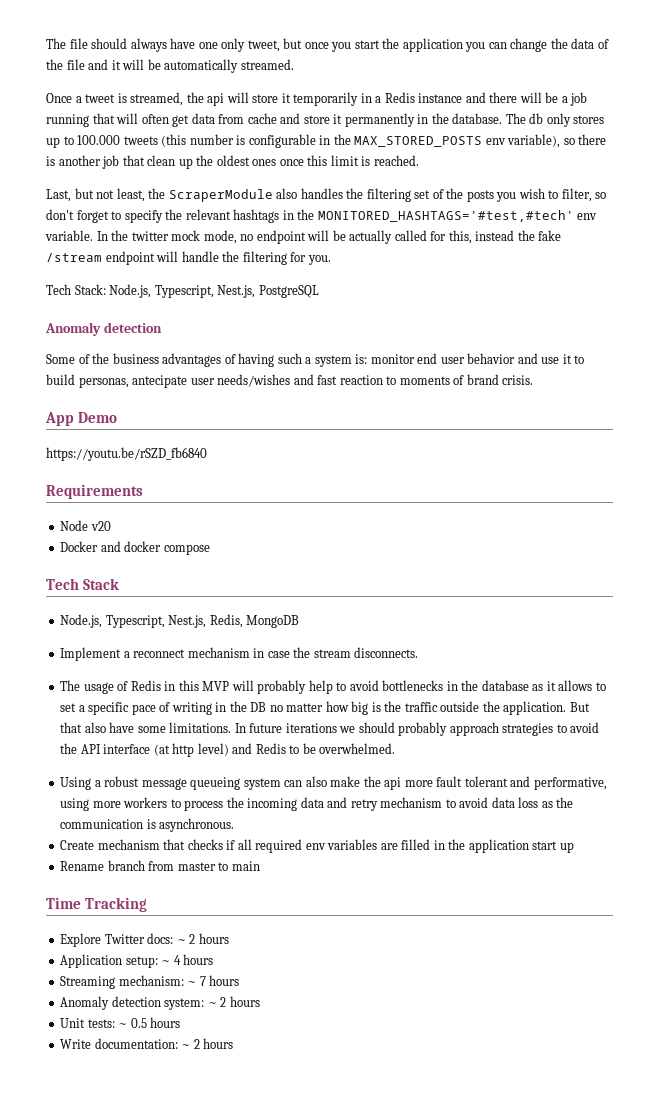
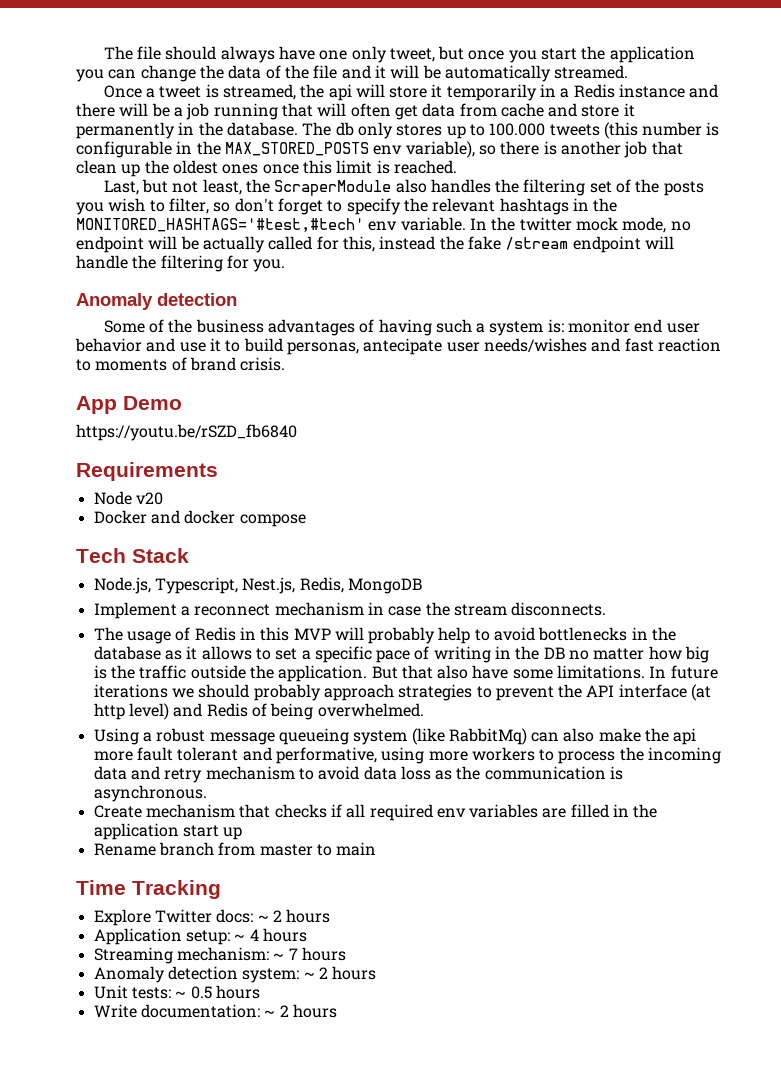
- Tech Stack: Node.js, Typescript, Nest.js, PostgreSQL
- In future iterations we should probably approach strategies to avoid the API interface (at http level) and Redis to be overwhelmed.
+ In future iterations we should probably approach strategies to prevent the API interface (at http level) and Redis of being overwhelmed.
- Using a robust message queueing system can also make the api more fault tolerant and performative, using more workers to process the incoming data and retry mechanism to avoid data loss as the communication is asynchronous.
+ Using a robust message queueing system (like RabbitMq) can also make the api more fault tolerant and performative, using more workers to process the incoming data and retry mechanism to avoid data loss as the communication is asynchronous.

